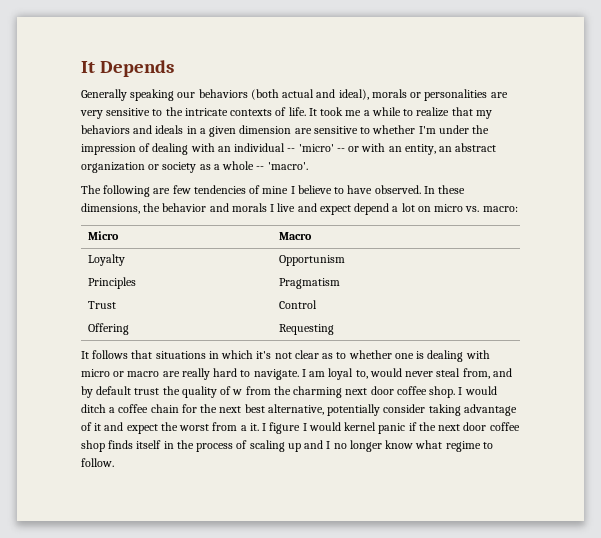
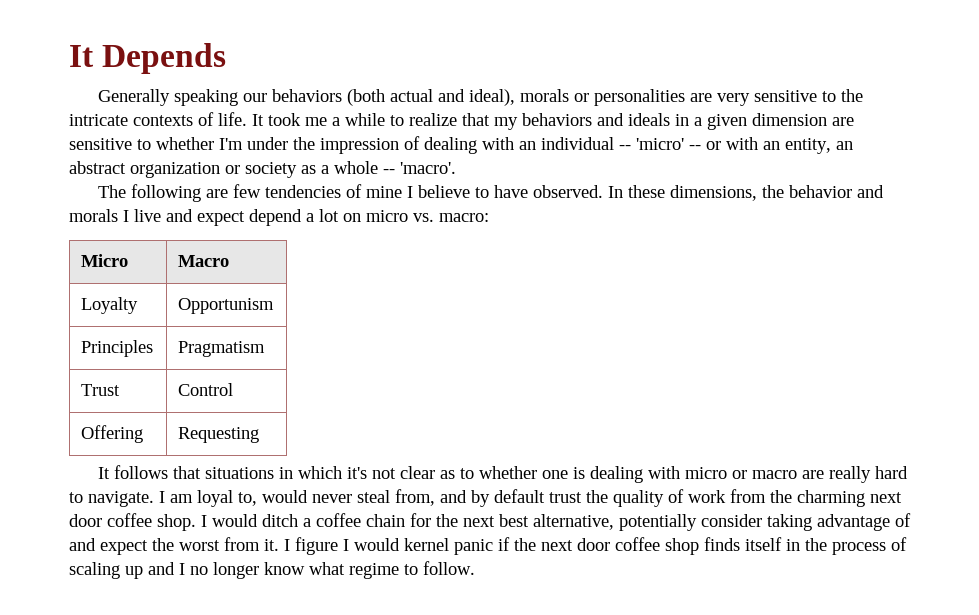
- I am loyal to, would never steal from, and by default trust the quality of w from the charming next door coffee shop.
+ I am loyal to, would never steal from, and by default trust the quality of work from the charming next door coffee shop.
- I would ditch a coffee chain for the next best alternative, potentially consider taking advantage of it and expect the worst from a it.
+ I would ditch a coffee chain for the next best alternative, potentially consider taking advantage of and expect the worst from it.

